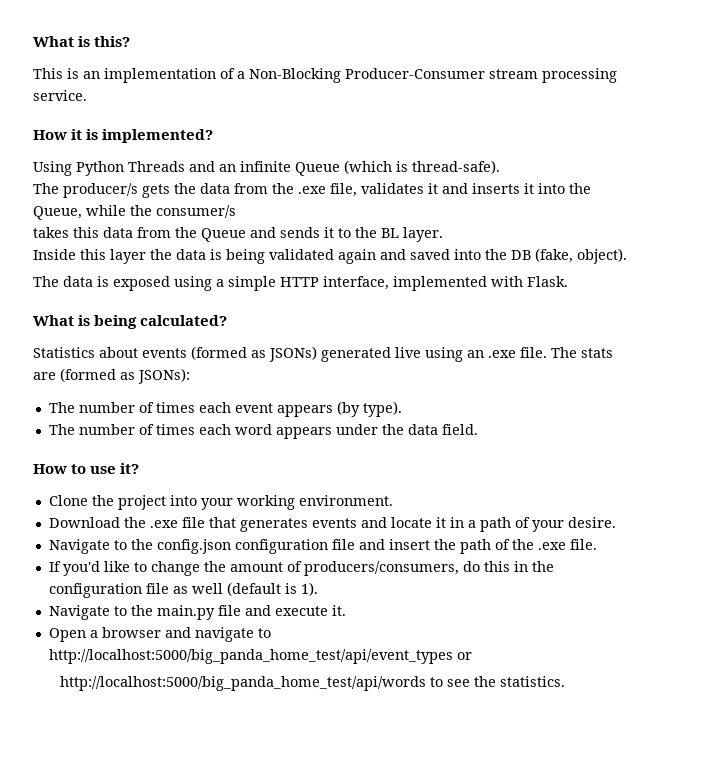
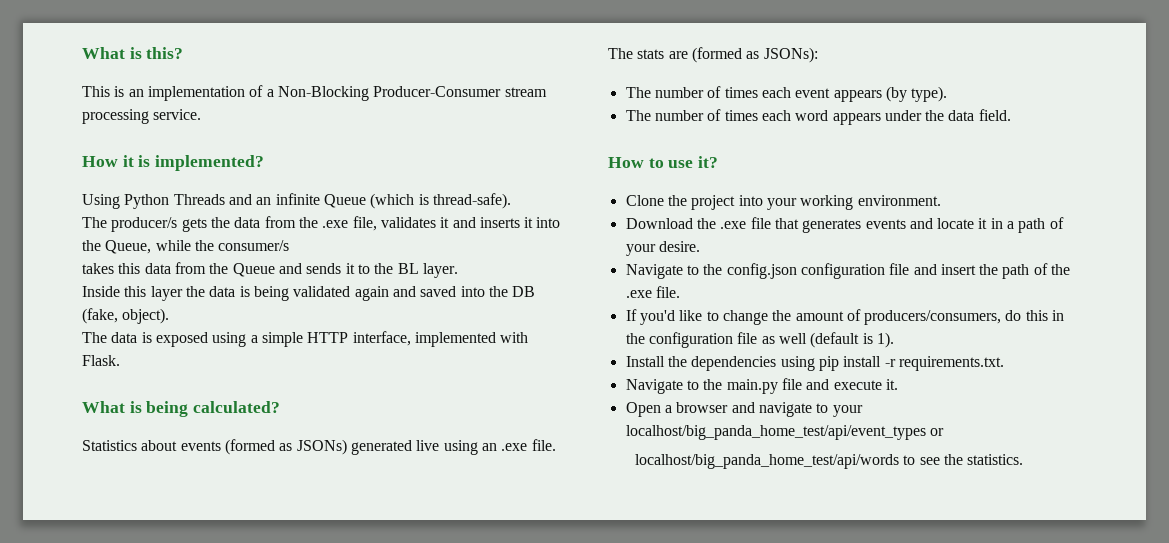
+ Install the dependencies using pip install -r requirements.txt.
- Open a browser and navigate to http://localhost:5000/big_panda_home_test/api/event_types or
+ Open a browser and navigate to your localhost/big_panda_home_test/api/event_types or
- http://localhost:5000/big_panda_home_test/api/words to see the statistics.
+ localhost/big_panda_home_test/api/words to see the statistics.

